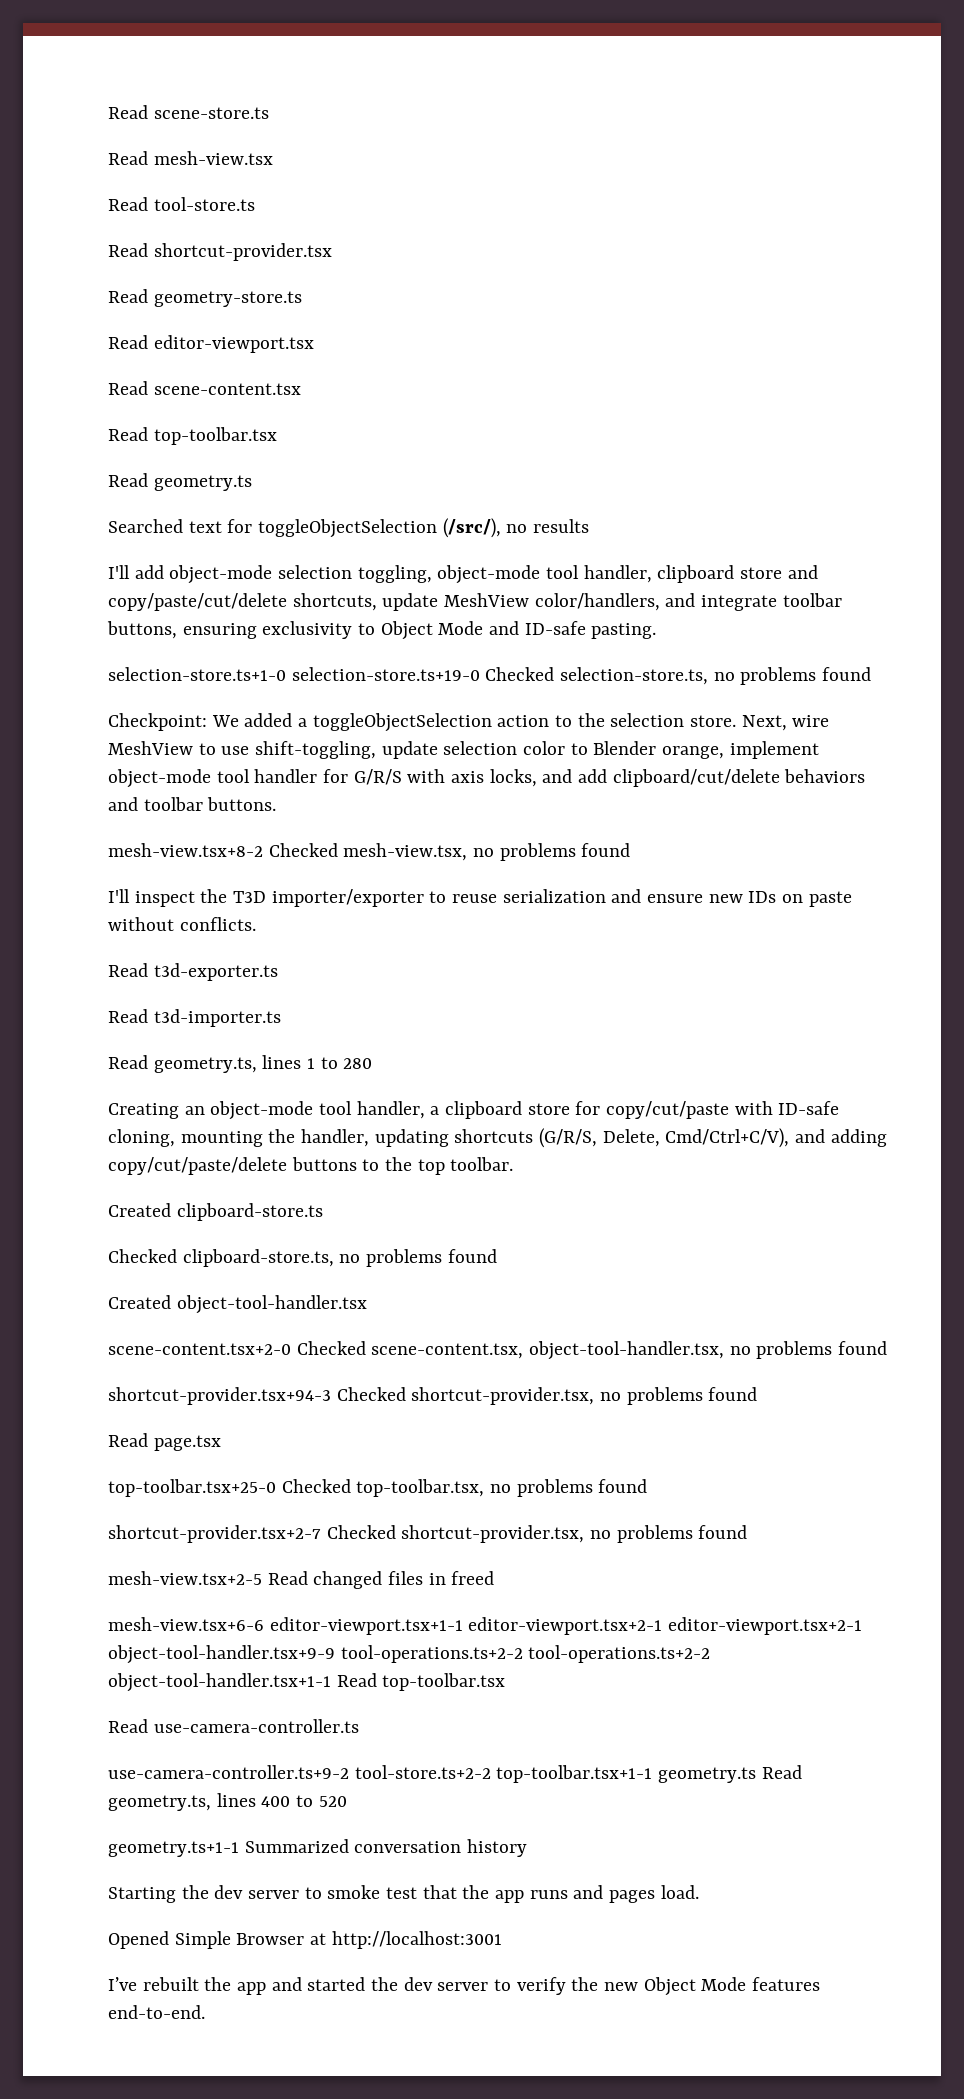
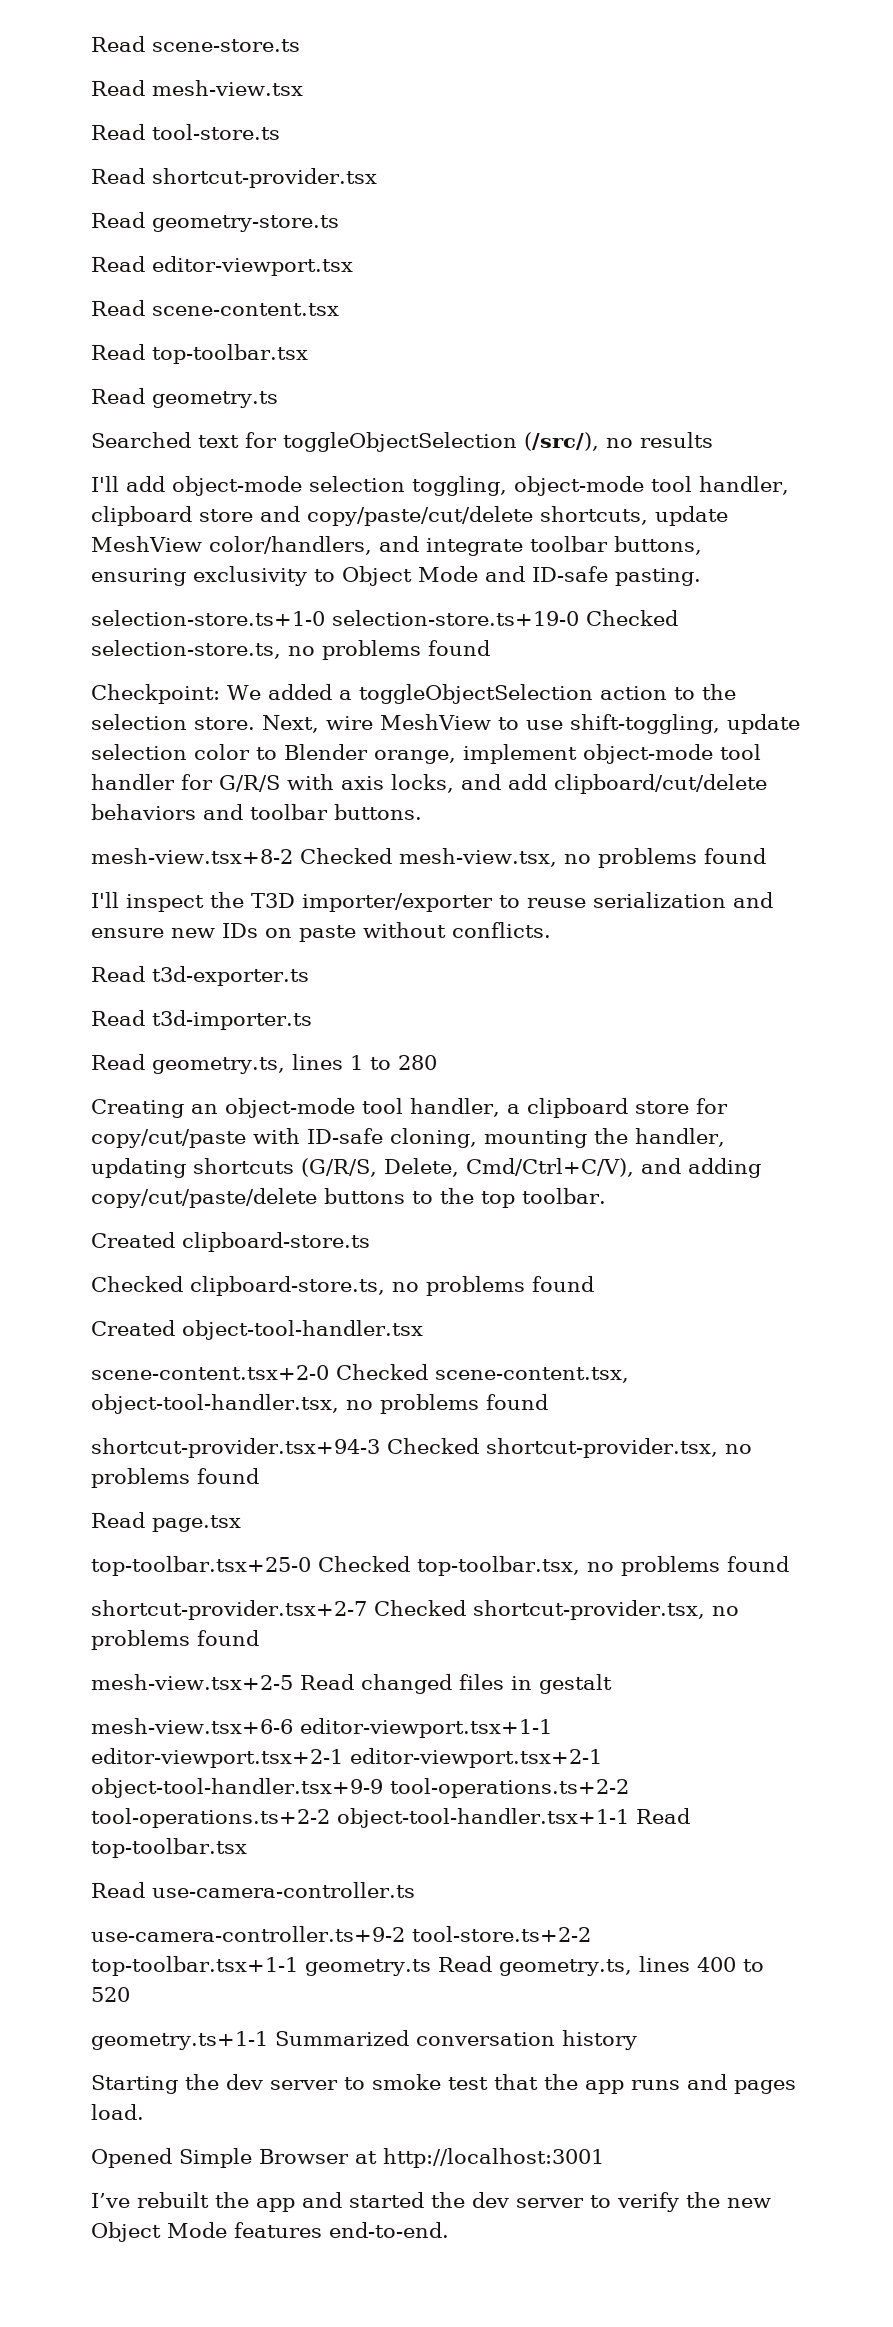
- mesh-view.tsx+2-5 Read changed files in freed
+ mesh-view.tsx+2-5 Read changed files in gestalt

